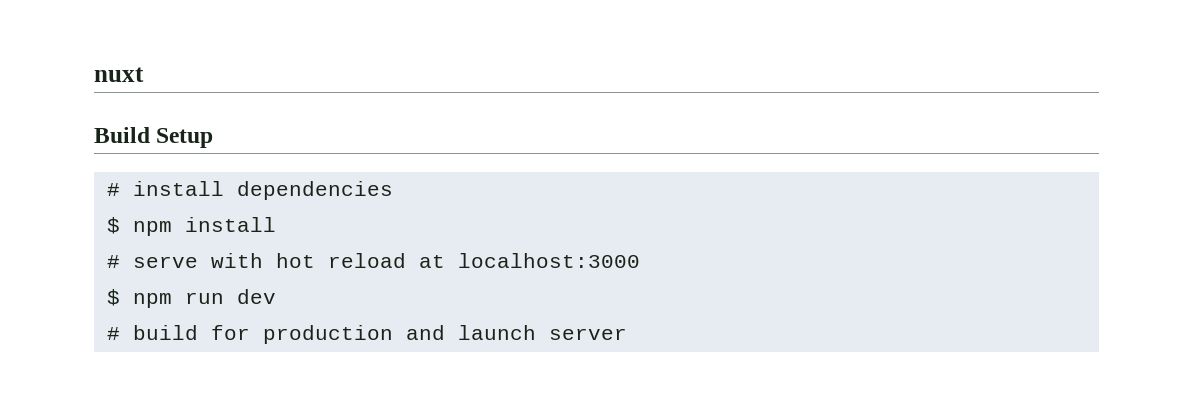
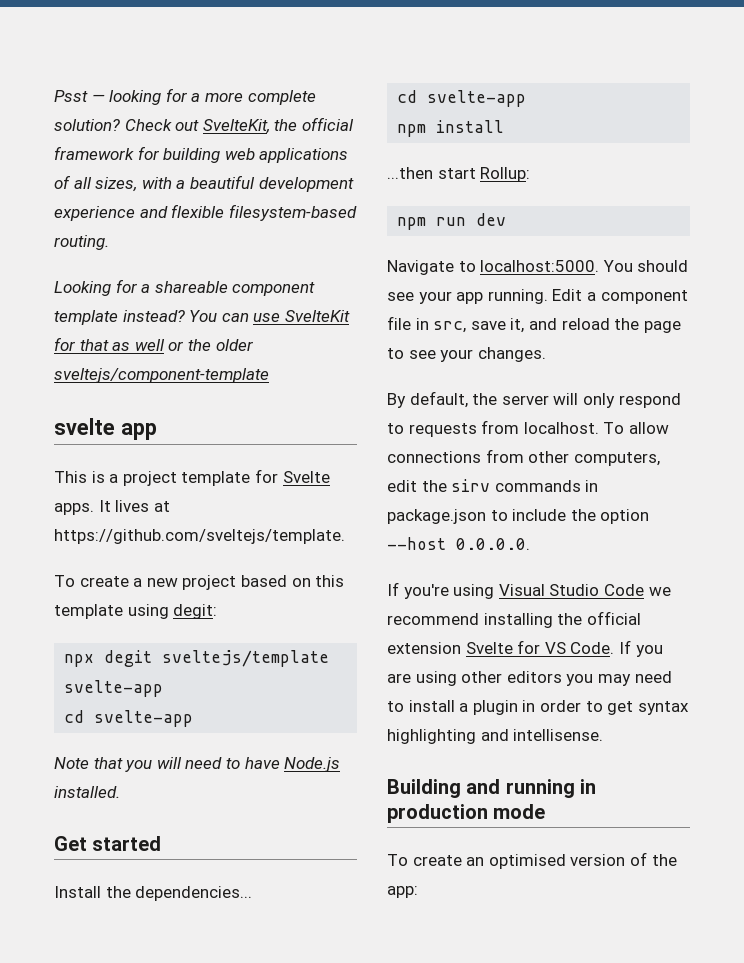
- nuxt
- Build Setup
- # install dependencies
- $ npm install
- # serve with hot reload at localhost:3000
- $ npm run dev
- # build for production and launch server
+ Psst — looking for a more complete solution? Check out SvelteKit, the official framework for building web applications of all sizes, with a beautiful development experience and flexible filesystem-based routing.
+ Looking for a shareable component template instead? You can use SvelteKit for that as well or the older sveltejs/component-template
+ svelte app
+ This is a project template for Svelte apps. It lives at https://github.com/sveltejs/template.
+ To create a new project based on this template using degit:
+ npx degit sveltejs/template svelte-app
+ cd svelte-app
+ Note that you will need to have Node.js installed.
+ Get started
+ Install the dependencies...
+ cd svelte-app
+ npm install
+ ...then start Rollup:
+ npm run dev
+ Navigate to localhost:5000. You should see your app running. Edit a component file in src, save it, and reload the page to see your changes.
+ By default, the server will only respond to requests from localhost. To allow connections from other computers, edit the sirv commands in package.json to include the option --host 0.0.0.0.
+ If you're using Visual Studio Code we recommend installing the official extension Svelte for VS Code. If you are using other editors you may need to install a plugin in order to get syntax highlighting and intellisense.
+ Building and running in production mode
+ To create an optimised version of the app:

